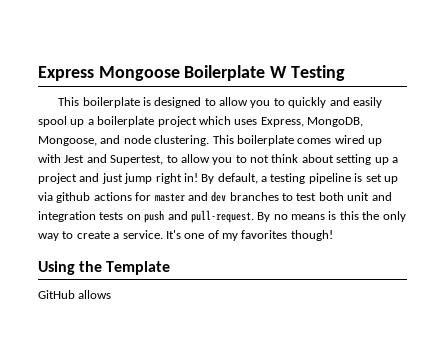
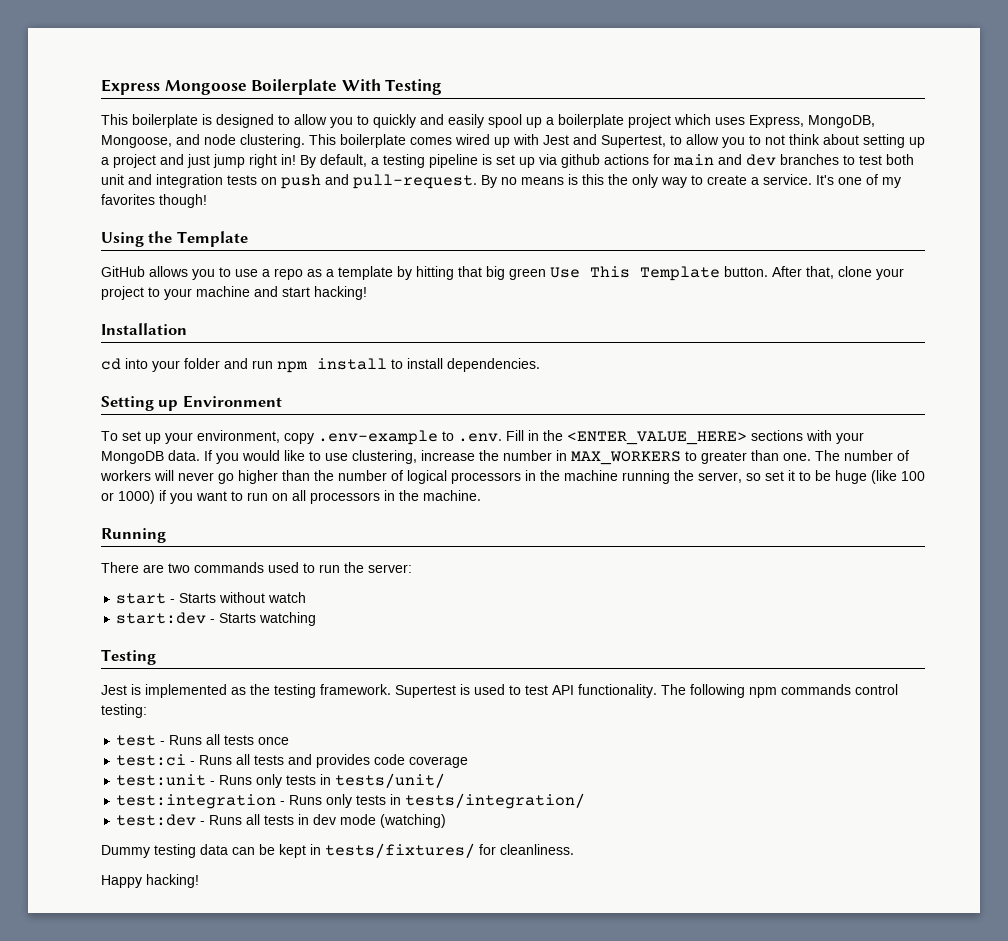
- Express Mongoose Boilerplate W Testing
+ Express Mongoose Boilerplate With Testing
- By default, a testing pipeline is set up via github actions for master and dev branches to test both unit and integration tests on push and pull-request.
+ By default, a testing pipeline is set up via github actions for main and dev branches to test both unit and integration tests on push and pull-request.
- GitHub allows
+ GitHub allows you to use a repo as a template by hitting that big green Use This Template button. After that, clone your project to your machine and start hacking!
+ Installation
+ cd into your folder and run npm install to install dependencies.
+ Setting up Environment
+ To set up your environment, copy .env-example to .env. Fill in the <ENTER_VALUE_HERE> sections with your MongoDB data. If you would like to use clustering, increase the number in MAX_WORKERS to greater than one. The number of workers will never go higher than the number of logical processors in the machine running the server, so set it to be huge (like 100 or 1000) if you want to run on all processors in the machine.
+ Running
+ There are two commands used to run the server:
+ start - Starts without watch
+ start:dev - Starts watching
+ Testing
+ Jest is implemented as the testing framework. Supertest is used to test API functionality. The following npm commands control testing:
+ test - Runs all tests once
+ test:ci - Runs all tests and provides code coverage
+ test:unit - Runs only tests in tests/unit/
+ test:integration - Runs only tests in tests/integration/
+ test:dev - Runs all tests in dev mode (watching)
+ Dummy testing data can be kept in tests/fixtures/ for cleanliness.
+ Happy hacking!

